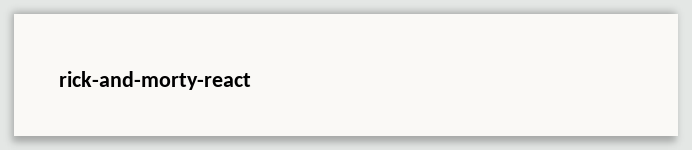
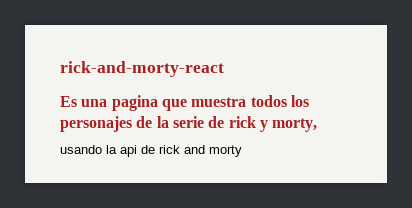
+ Es una pagina que muestra todos los personajes de la serie de rick y morty,
+ usando la api de rick and morty

